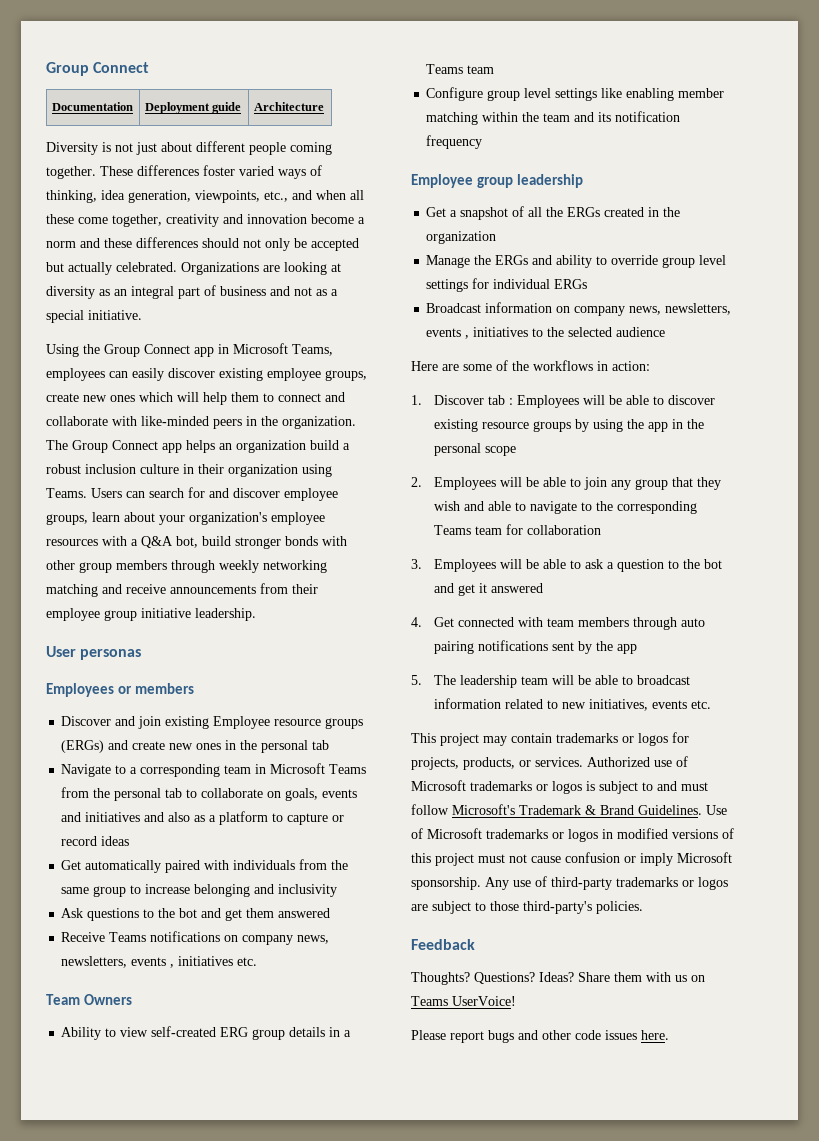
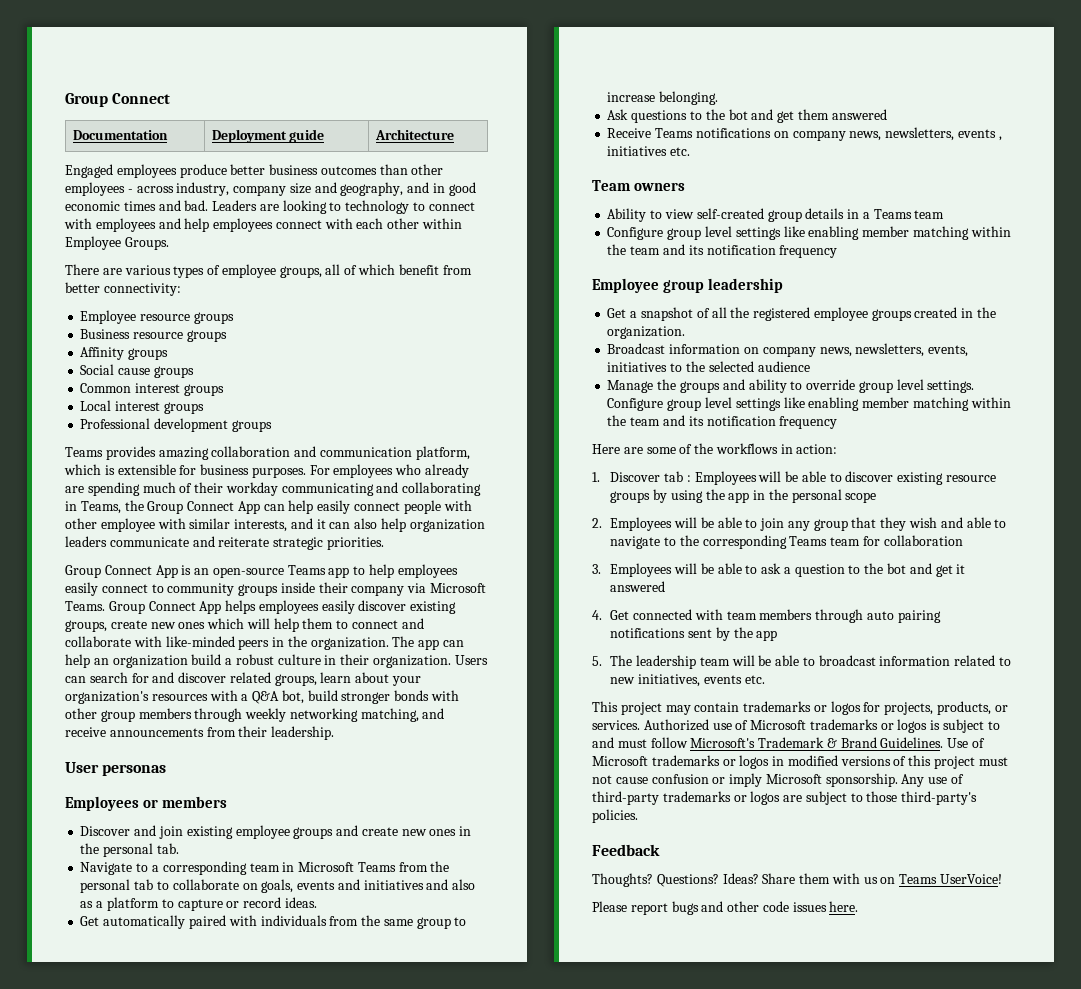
- Diversity is not just about different people coming together. These differences foster varied ways of thinking, idea generation, viewpoints, etc., and when all these come together, creativity and innovation become a norm and these differences should not only be accepted but actually celebrated. Organizations are looking at diversity as an integral part of business and not as a special initiative.
- Using the Group Connect app in Microsoft Teams, employees can easily discover existing employee groups, create new ones which will help them to connect and collaborate with like-minded peers in the organization.
+ Engaged employees produce better business outcomes than other employees - across industry, company size and geography, and in good economic times and bad. Leaders are looking to technology to connect with employees and help employees connect with each other within Employee Groups.
+ There are various types of employee groups, all of which benefit from better connectivity:
+ Employee resource groups
+ Business resource groups
+ Affinity groups
+ Social cause groups
+ Common interest groups
+ Local interest groups
+ Professional development groups
+ Teams provides amazing collaboration and communication platform, which is extensible for business purposes. For employees who already are spending much of their workday communicating and collaborating in Teams, the Group Connect App can help easily connect people with other employee with similar interests, and it can also help organization leaders communicate and reiterate strategic priorities.
+ Group Connect App is an open-source Teams app to help employees easily connect to community groups inside their company via Microsoft Teams. Group Connect App helps employees easily discover existing groups, create new ones which will help them to connect and collaborate with like-minded peers in the organization.
- The Group Connect app helps an organization build a robust inclusion culture in their organization using Teams.
+ The app can help an organization build a robust culture in their organization.
- Users can search for and discover employee groups, learn about your organization's employee resources with a Q&A bot, build stronger bonds with other group members through weekly networking matching and receive announcements from their employee group initiative leadership.
+ Users can search for and discover related groups, learn about your organization's resources with a Q&A bot, build stronger bonds with other group members through weekly networking matching, and receive announcements from their leadership.
- Discover and join existing Employee resource groups (ERGs) and create new ones in the personal tab
+ Discover and join existing employee groups and create new ones in the personal tab.
- Navigate to a corresponding team in Microsoft Teams from the personal tab to collaborate on goals, events and initiatives and also as a platform to capture or record ideas
+ Navigate to a corresponding team in Microsoft Teams from the personal tab to collaborate on goals, events and initiatives and also as a platform to capture or record ideas.
- Get automatically paired with individuals from the same group to increase belonging and inclusivity
+ Get automatically paired with individuals from the same group to increase belonging.
- Team Owners
+ Team owners
- Ability to view self-created ERG group details in a Teams team
+ Ability to view self-created group details in a Teams team
- Get a snapshot of all the ERGs created in the organization
- Manage the ERGs and ability to override group level settings for individual ERGs
+ Get a snapshot of all the registered employee groups created in the organization.
- Broadcast information on company news, newsletters, events , initiatives to the selected audience
+ Broadcast information on company news, newsletters, events, initiatives to the selected audience
+ Manage the groups and ability to override group level settings. Configure group level settings like enabling member matching within the team and its notification frequency

